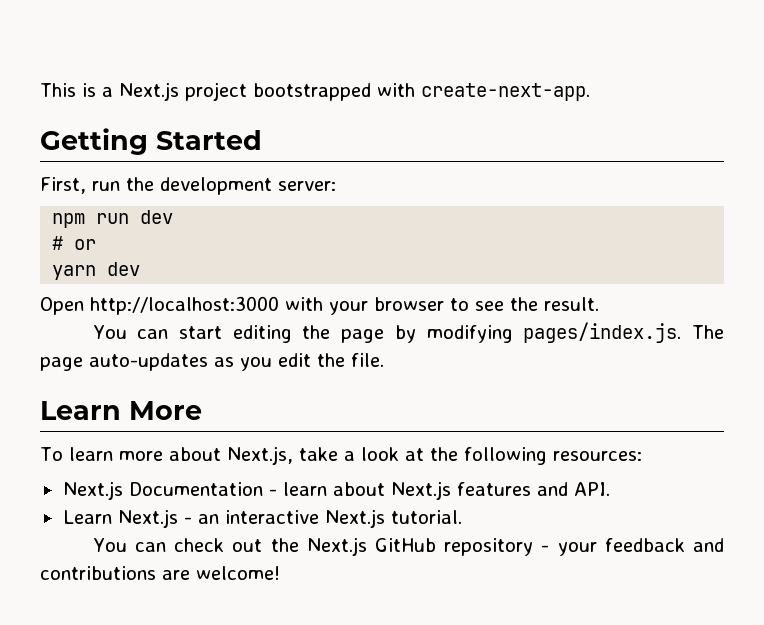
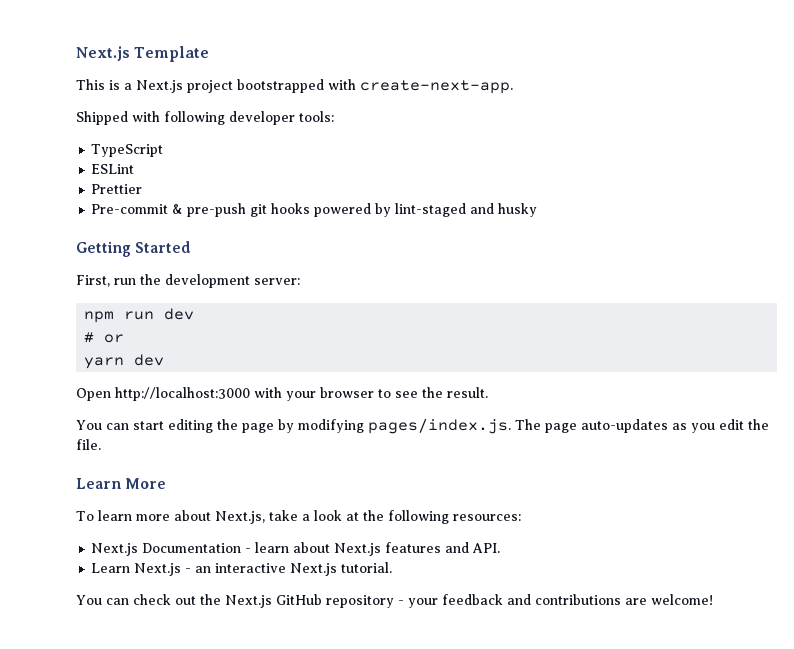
+ Next.js Template
+ Shipped with following developer tools:
+ TypeScript
+ ESLint
+ Prettier
+ Pre-commit & pre-push git hooks powered by lint-staged and husky

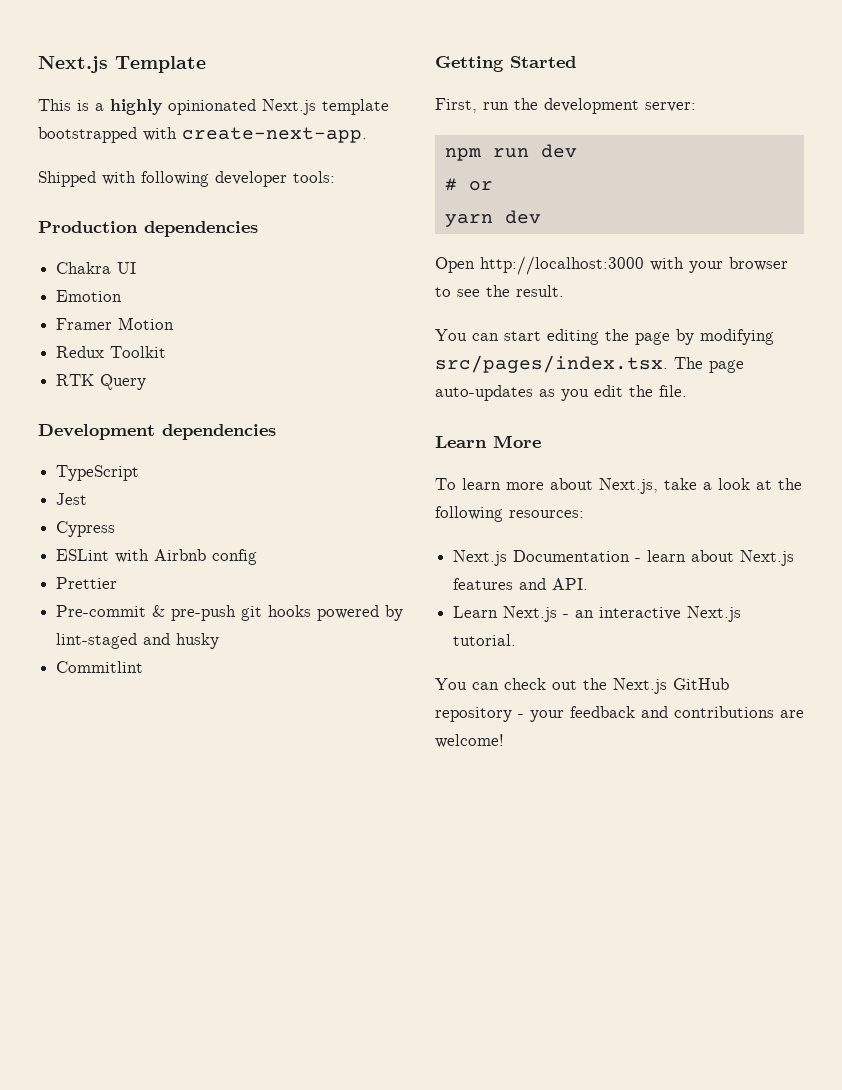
- This is a Next.js project bootstrapped with create-next-app.
+ This is a highly opinionated Next.js template bootstrapped with create-next-app.
+ Production dependencies
+ Chakra UI
+ Emotion
+ Framer Motion
+ Redux Toolkit
+ RTK Query
+ Development dependencies
+ Jest
+ Cypress
- ESLint
+ ESLint with Airbnb config
+ Commitlint
- You can start editing the page by modifying pages/index.js. The page auto-updates as you edit the file.
+ You can start editing the page by modifying src/pages/index.tsx. The page auto-updates as you edit the file.

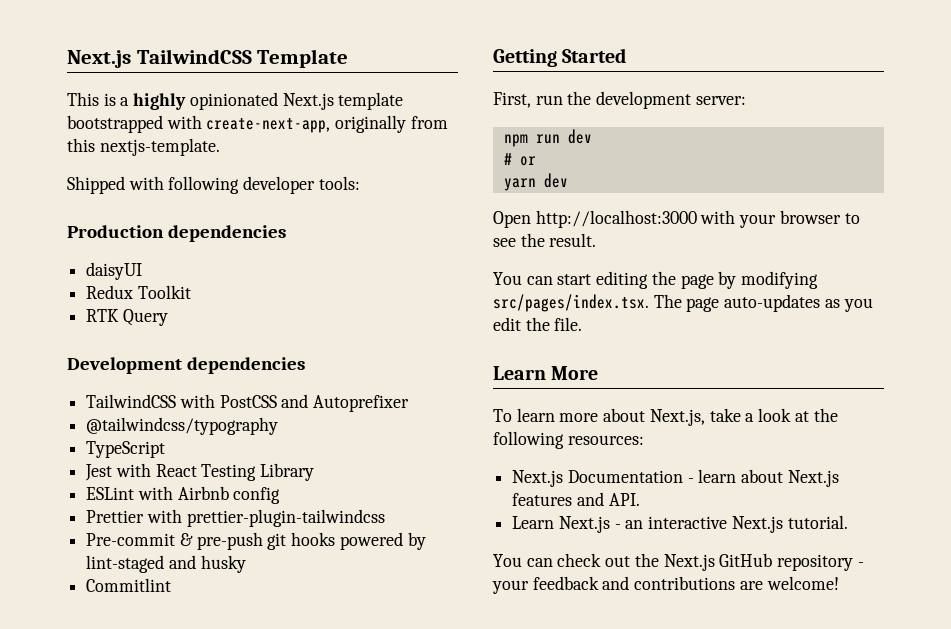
- Next.js Template
+ Next.js TailwindCSS Template
- This is a highly opinionated Next.js template bootstrapped with create-next-app.
+ This is a highly opinionated Next.js template bootstrapped with create-next-app, originally from this nextjs-template.
- Chakra UI
- Emotion
- Framer Motion
+ daisyUI
+ TailwindCSS with PostCSS and Autoprefixer
+ @tailwindcss/typography
  TypeScript
- Jest
- Cypress
+ Jest with React Testing Library
- Prettier
+ Prettier with prettier-plugin-tailwindcss

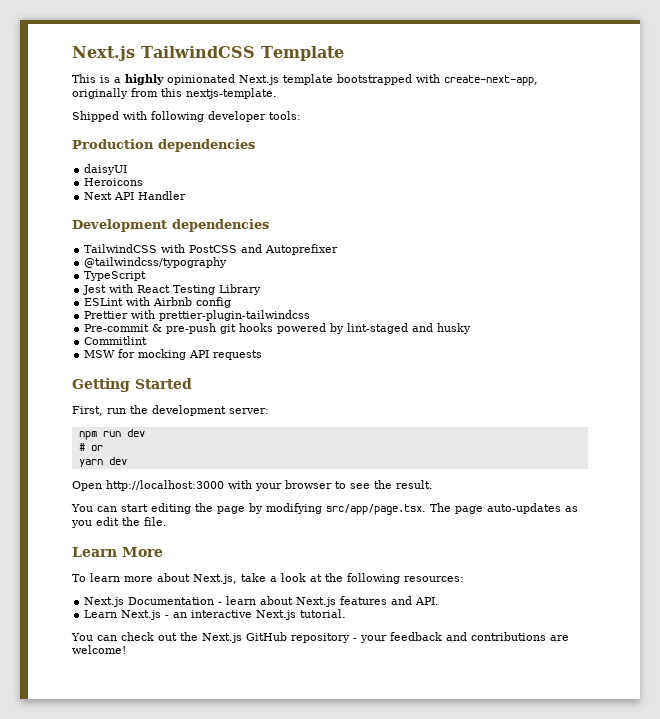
- Redux Toolkit
- RTK Query
+ Heroicons
+ Next API Handler
+ MSW for mocking API requests
- You can start editing the page by modifying src/pages/index.tsx. The page auto-updates as you edit the file.
+ You can start editing the page by modifying src/app/page.tsx. The page auto-updates as you edit the file.

